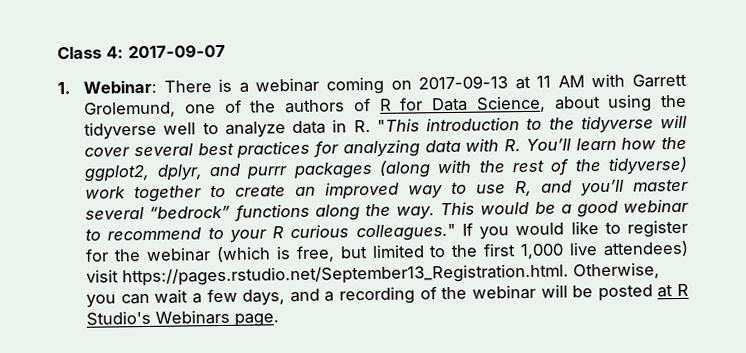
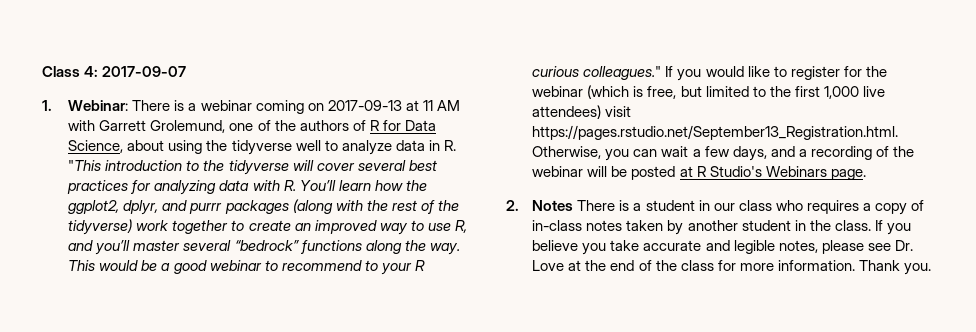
+ 2. Notes There is a student in our class who requires a copy of in-class notes taken by another student in the class. If you believe you take accurate and legible notes, please see Dr. Love at the end of the class for more information. Thank you.

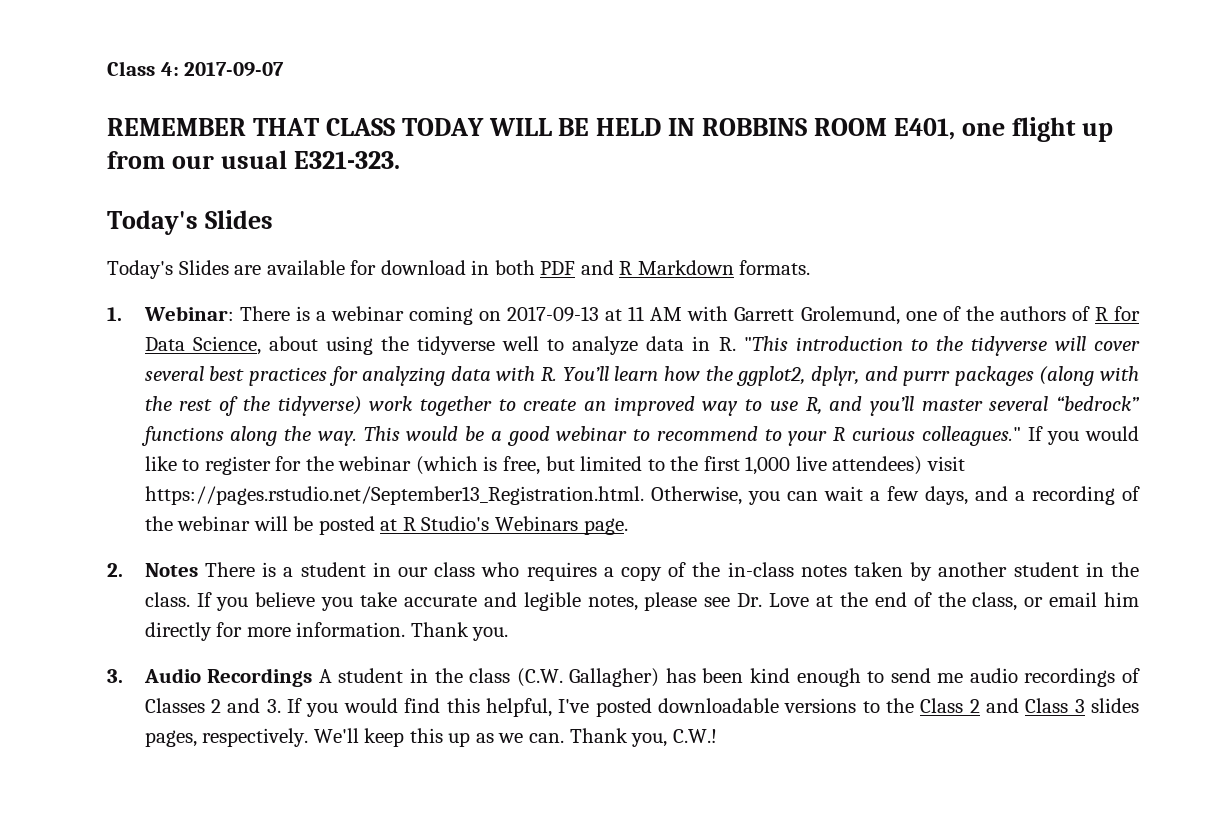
+ REMEMBER THAT CLASS TODAY WILL BE HELD IN ROBBINS ROOM E401, one flight up from our usual E321-323.
+ Today's Slides
+ Today's Slides are available for download in both PDF and R Markdown formats.
- 2. Notes There is a student in our class who requires a copy of in-class notes taken by another student in the class.
+ 2. Notes There is a student in our class who requires a copy of the in-class notes taken by another student in the class.
- If you believe you take accurate and legible notes, please see Dr. Love at the end of the class for more information.
+ If you believe you take accurate and legible notes, please see Dr. Love at the end of the class, or email him directly for more information.
+ 3. Audio Recordings A student in the class (C.W. Gallagher) has been kind enough to send me audio recordings of Classes 2 and 3. If you would find this helpful, I've posted downloadable versions to the Class 2 and Class 3 slides pages, respectively. We'll keep this up as we can. Thank you, C.W.!

